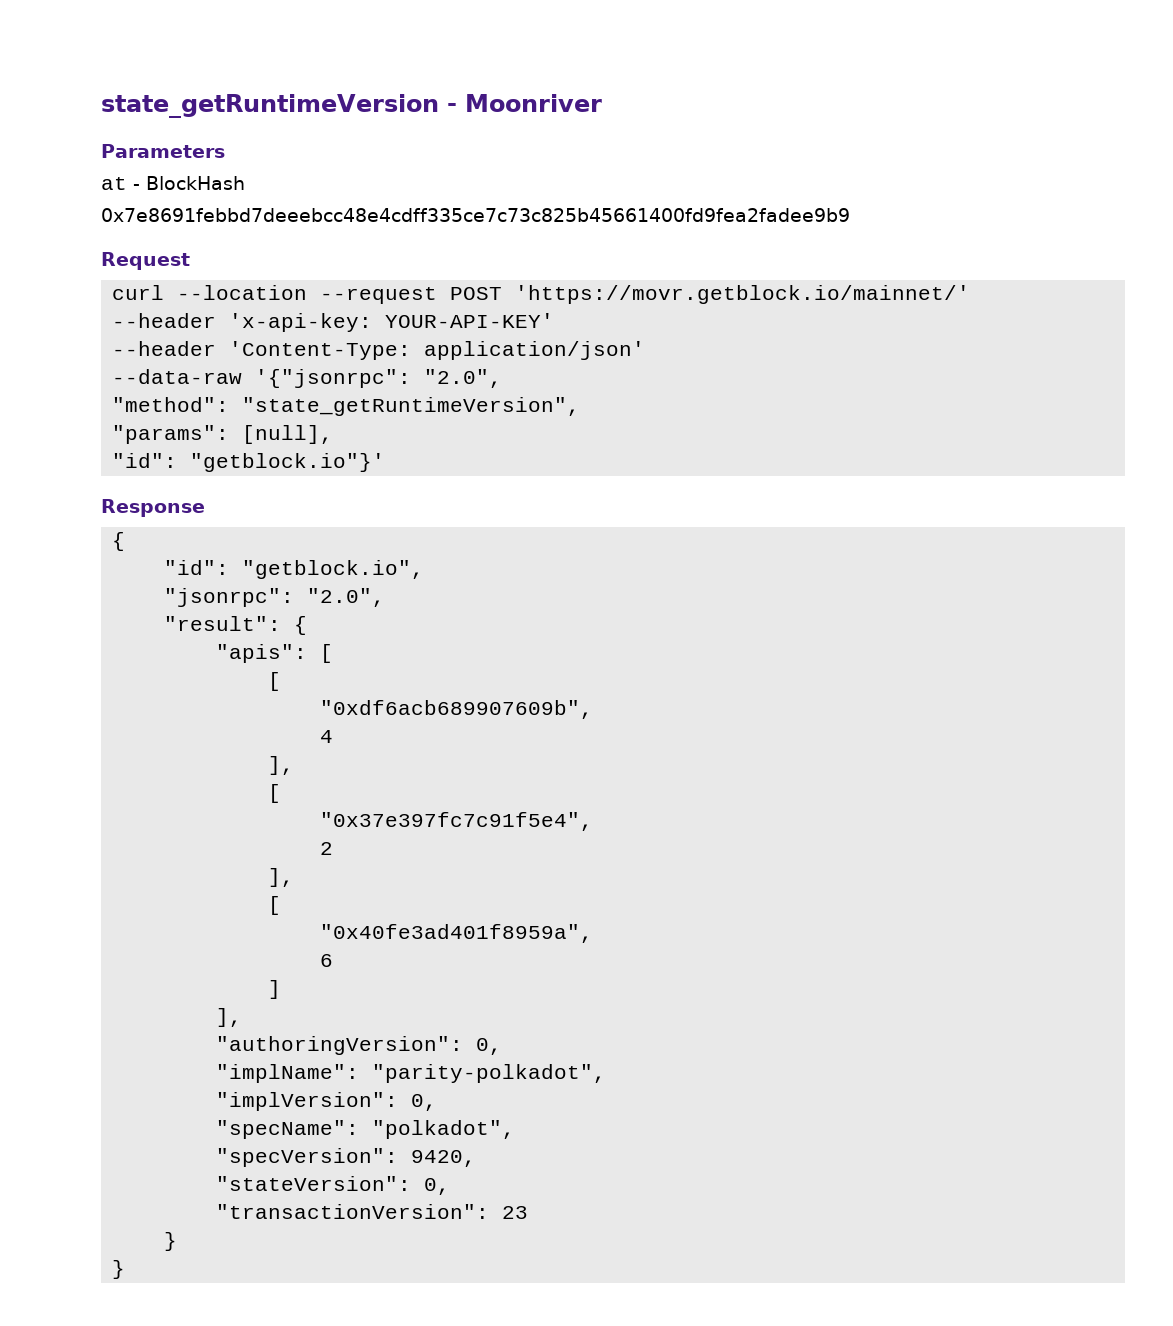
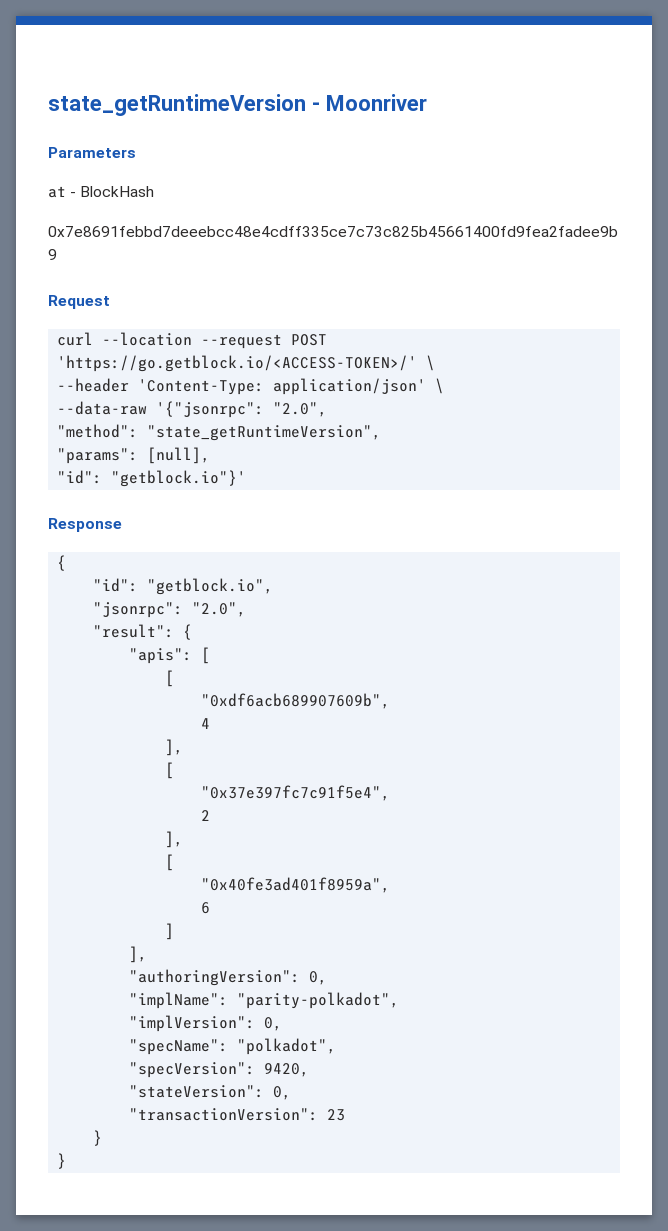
- curl --location --request POST 'https://movr.getblock.io/mainnet/'
- --header 'x-api-key: YOUR-API-KEY'
+ curl --location --request POST 'https://go.getblock.io/<ACCESS-TOKEN>/' \
- --header 'Content-Type: application/json'
+ --header 'Content-Type: application/json' \

